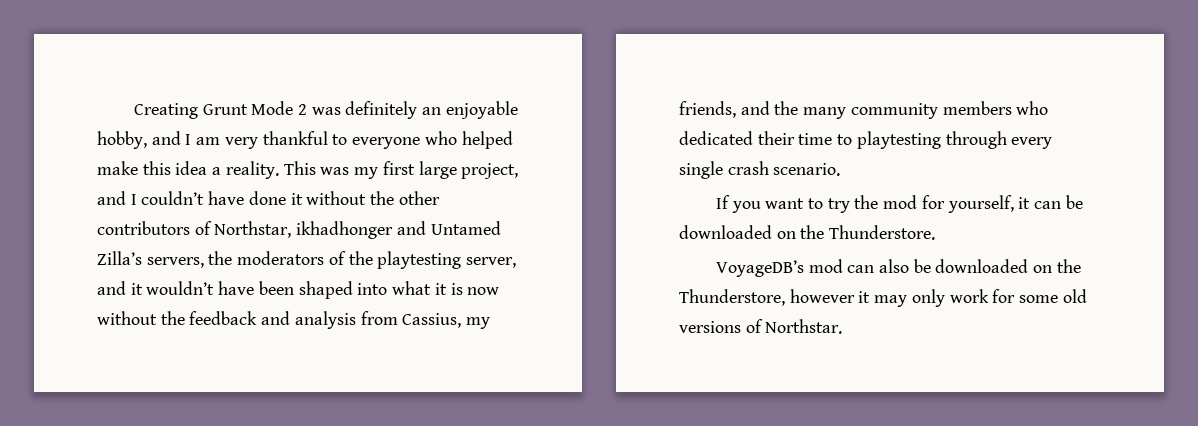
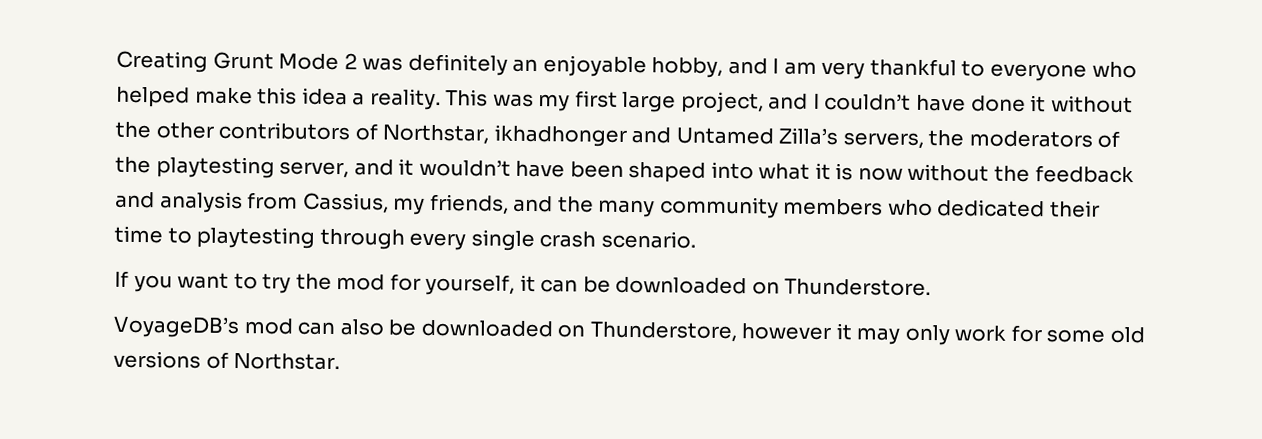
- If you want to try the mod for yourself, it can be downloaded on the Thunderstore.
+ If you want to try the mod for yourself, it can be downloaded on Thunderstore.
- VoyageDB’s mod can also be downloaded on the Thunderstore, however it may only work for some old versions of Northstar.
+ VoyageDB’s mod can also be downloaded on Thunderstore, however it may only work for some old versions of Northstar.

